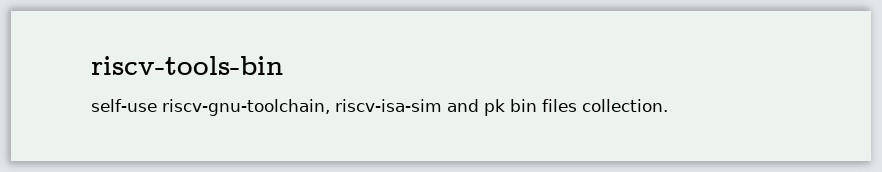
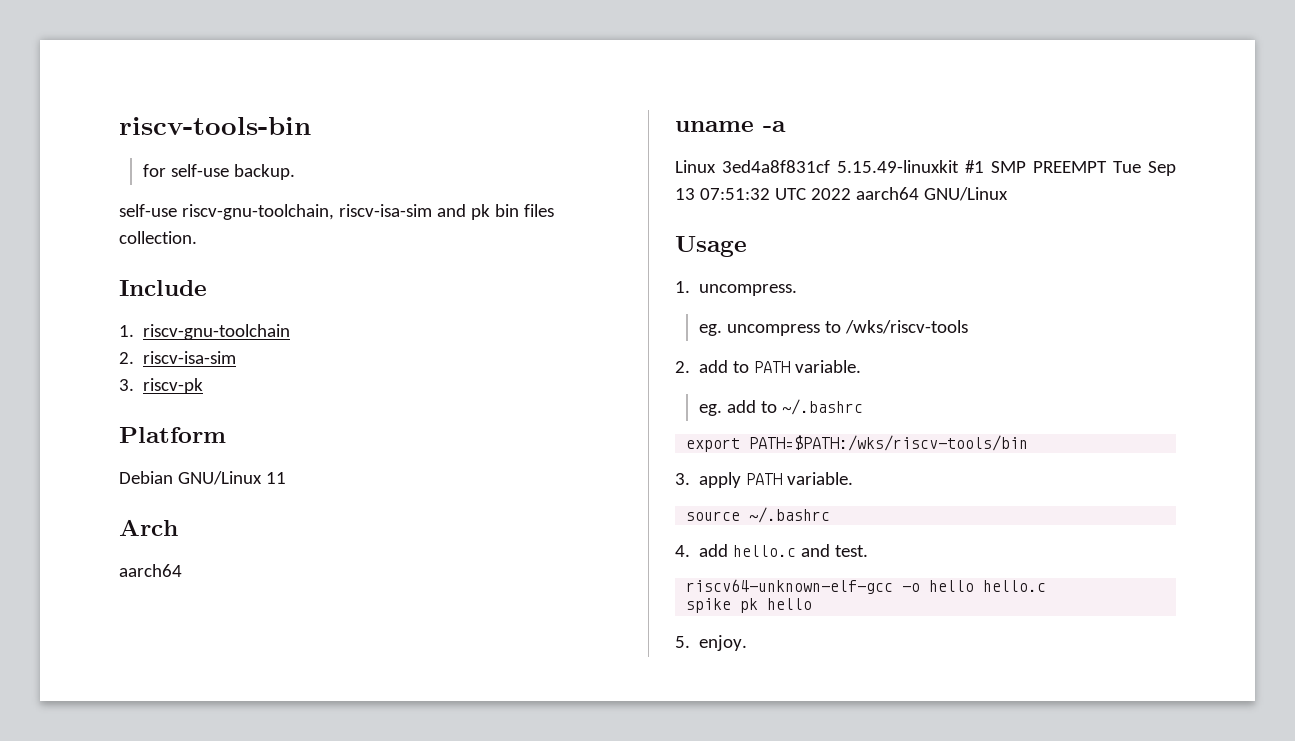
+ for self-use backup.
+ Include
+ 1. riscv-gnu-toolchain
+ 2. riscv-isa-sim
+ 3. riscv-pk
+ Platform
+ Debian GNU/Linux 11
+ Arch
+ aarch64
+ uname -a
+ Linux 3ed4a8f831cf 5.15.49-linuxkit #1 SMP PREEMPT Tue Sep 13 07:51:32 UTC 2022 aarch64 GNU/Linux
+ Usage
+ 1. uncompress.
+ eg. uncompress to /wks/riscv-tools
+ 2. add to PATH variable.
+ eg. add to ~/.bashrc
+ export PATH=$PATH:/wks/riscv-tools/bin
+ 3. apply PATH variable.
+ source ~/.bashrc
+ 4. add hello.c and test.
+ riscv64-unknown-elf-gcc -o hello hello.c
+ spike pk hello
+ 5. enjoy.

